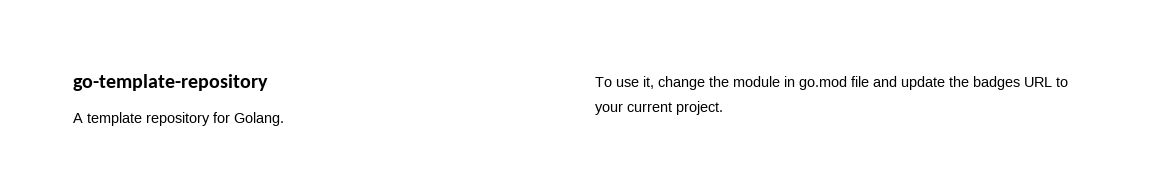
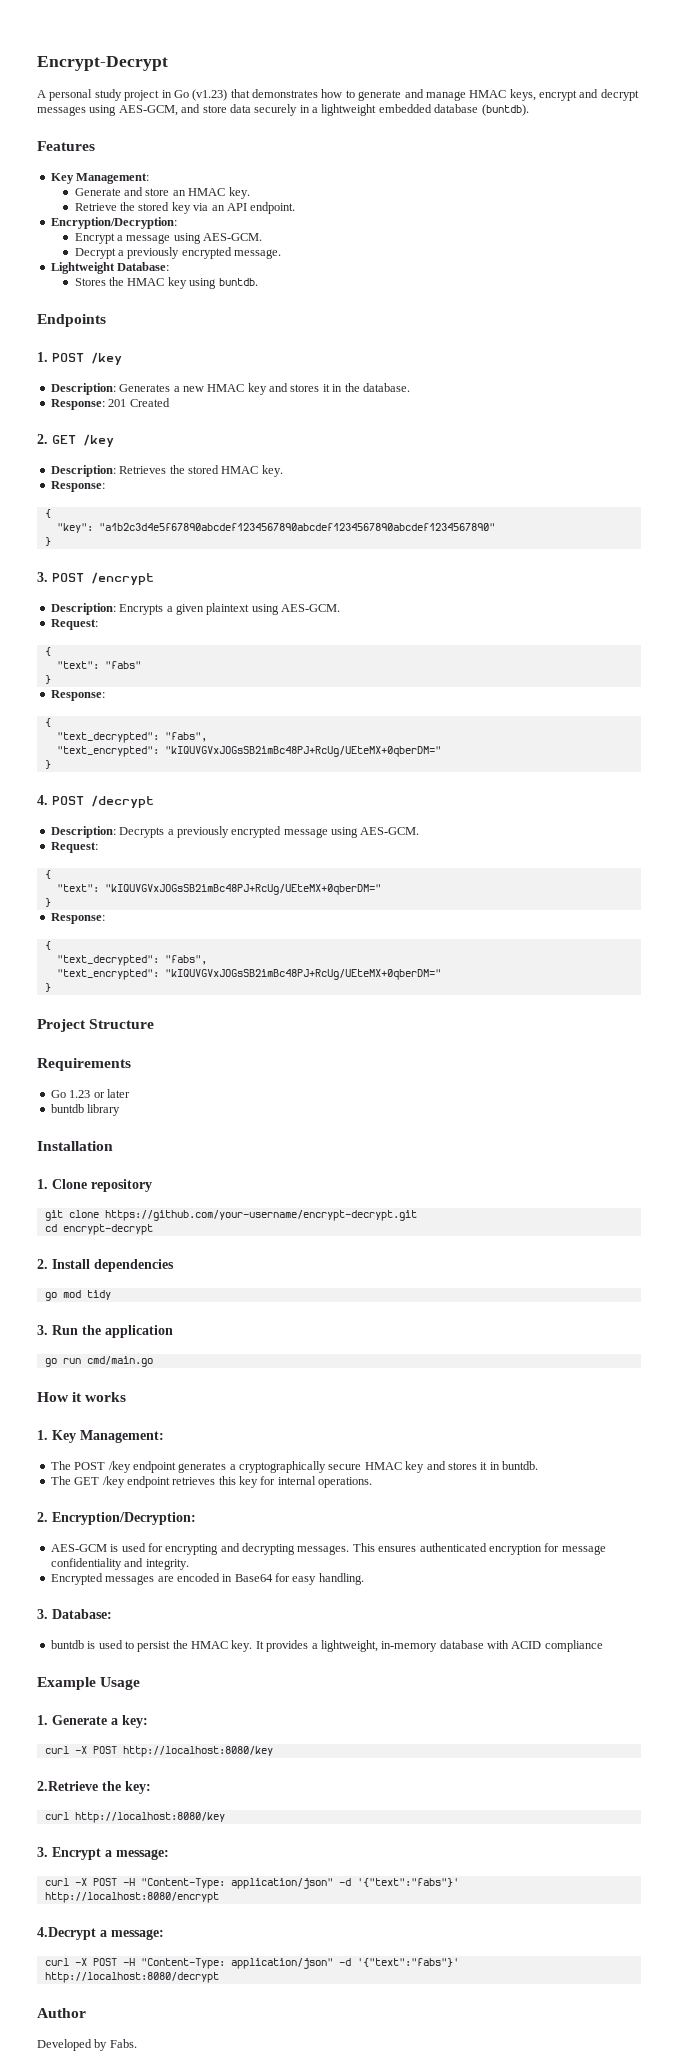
- go-template-repository
+ Encrypt-Decrypt
- A template repository for Golang.
- To use it, change the module in go.mod file and update the badges URL to your current project.
+ A personal study project in Go (v1.23) that demonstrates how to generate and manage HMAC keys, encrypt and decrypt messages using AES-GCM, and store data securely in a lightweight embedded database (buntdb).
+ Features
+ Key Management:
+ Generate and store an HMAC key.
+ Retrieve the stored key via an API endpoint.
+ Encryption/Decryption:
+ Encrypt a message using AES-GCM.
+ Decrypt a previously encrypted message.
+ Lightweight Database:
+ Stores the HMAC key using buntdb.
+ Endpoints
+ 1. POST /key
+ Description: Generates a new HMAC key and stores it in the database.
+ Response: 201 Created
+ 2. GET /key
+ Description: Retrieves the stored HMAC key.
+ Response:
+ {
+ "key": "a1b2c3d4e5f67890abcdef1234567890abcdef1234567890abcdef1234567890"
+ }
+ 3. POST /encrypt
+ Description: Encrypts a given plaintext using AES-GCM.
+ Request:
+ {
+ "text": "fabs"
+ }
+ Response:
+ {
+ "text_decrypted": "fabs",
+ "text_encrypted": "kIQUVGVxJOGsSB2imBc48PJ+RcUg/UEteMX+0qberDM="
+ }
+ 4. POST /decrypt
+ Description: Decrypts a previously encrypted message using AES-GCM.
+ Request:
+ {
+ "text": "kIQUVGVxJOGsSB2imBc48PJ+RcUg/UEteMX+0qberDM="
+ }
+ Response:
+ {
+ "text_decrypted": "fabs",
+ "text_encrypted": "kIQUVGVxJOGsSB2imBc48PJ+RcUg/UEteMX+0qberDM="
+ }
+ Project Structure
+ Requirements
+ Go 1.23 or later
+ buntdb library
+ Installation
+ 1. Clone repository
+ git clone https://github.com/your-username/encrypt-decrypt.git
+ cd encrypt-decrypt
+ 2. Install dependencies
+ go mod tidy
+ 3. Run the application
+ go run cmd/main.go
+ How it works
+ 1. Key Management:
+ The POST /key endpoint generates a cryptographically secure HMAC key and stores it in buntdb.
+ The GET /key endpoint retrieves this key for internal operations.
+ 2. Encryption/Decryption:
+ AES-GCM is used for encrypting and decrypting messages. This ensures authenticated encryption for message confidentiality and integrity.
+ Encrypted messages are encoded in Base64 for easy handling.
+ 3. Database:
+ buntdb is used to persist the HMAC key. It provides a lightweight, in-memory database with ACID compliance
+ Example Usage
+ 1. Generate a key:
+ curl -X POST http://localhost:8080/key
+ 2.Retrieve the key:
+ curl http://localhost:8080/key
+ 3. Encrypt a message:
+ curl -X POST -H "Content-Type: application/json" -d '{"text":"fabs"}' http://localhost:8080/encrypt
+ 4.Decrypt a message:
+ curl -X POST -H "Content-Type: application/json" -d '{"text":"fabs"}' http://localhost:8080/decrypt
+ Author
+ Developed by Fabs.

